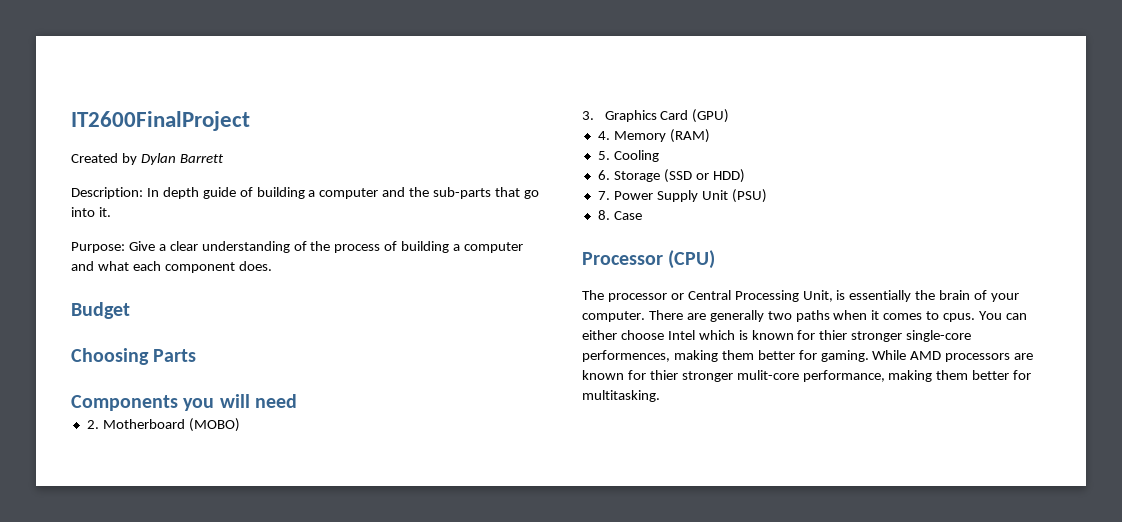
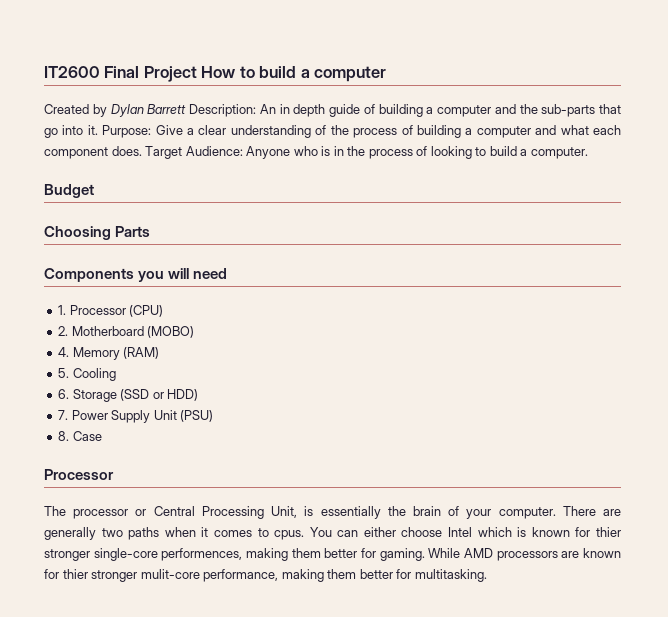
- IT2600FinalProject
+ IT2600 Final Project How to build a computer
- Created by Dylan Barrett
- Description: In depth guide of building a computer and the sub-parts that go into it.
- Purpose: Give a clear understanding of the process of building a computer and what each component does.
+ Created by Dylan Barrett Description: An in depth guide of building a computer and the sub-parts that go into it. Purpose: Give a clear understanding of the process of building a computer and what each component does. Target Audience: Anyone who is in the process of looking to build a computer.
+ 1. Processor (CPU)
- 3. Graphics Card (GPU)
  8. Case
- Processor (CPU)
+ Processor

